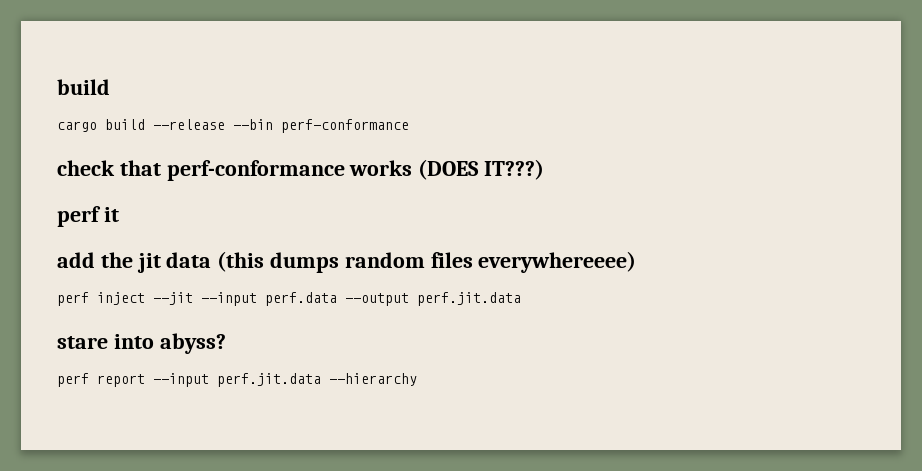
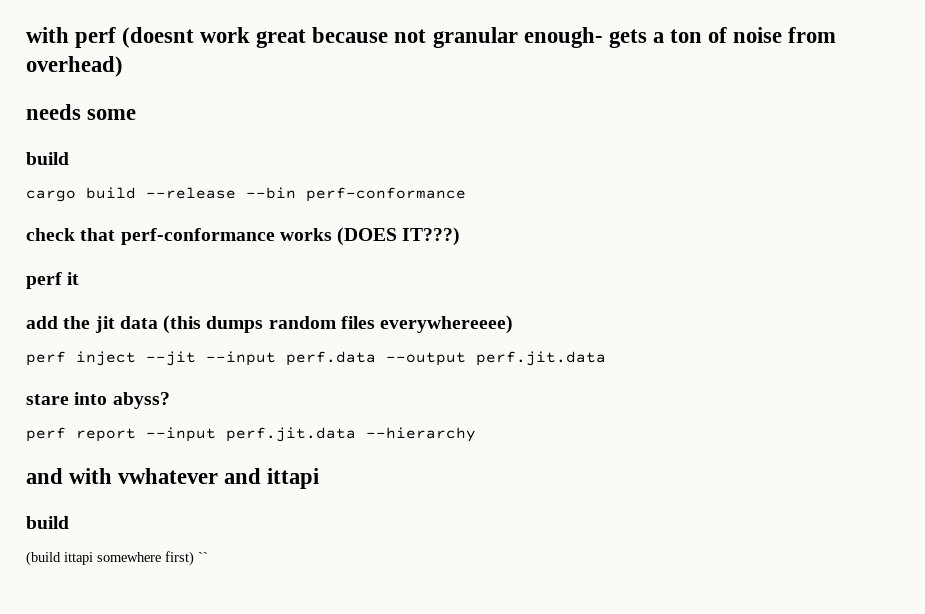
+ with perf (doesnt work great because not granular enough- gets a ton of noise from overhead)
+ needs some
+ and with vwhatever and ittapi
+ build
+ (build ittapi somewhere first) ``

